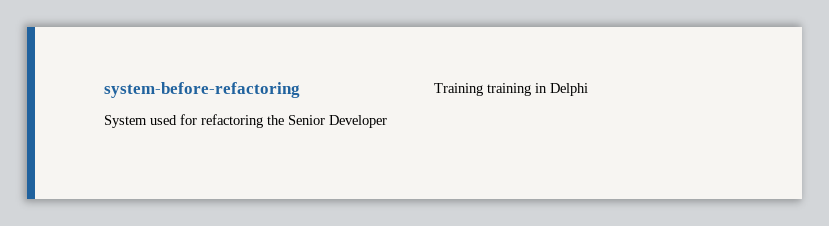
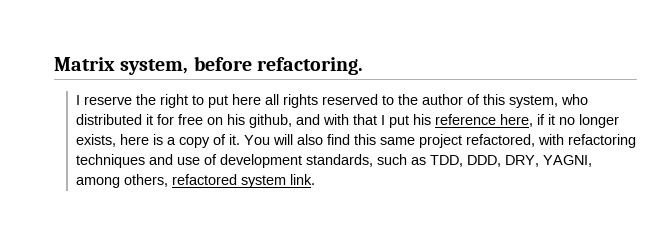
- system-before-refactoring
- System used for refactoring the Senior Developer Training training in Delphi
+ Matrix system, before refactoring.
+ I reserve the right to put here all rights reserved to the author of this system, who distributed it for free on his github, and with that I put his reference here, if it no longer exists, here is a copy of it. You will also find this same project refactored, with refactoring techniques and use of development standards, such as TDD, DDD, DRY, YAGNI, among others, refactored system link.

